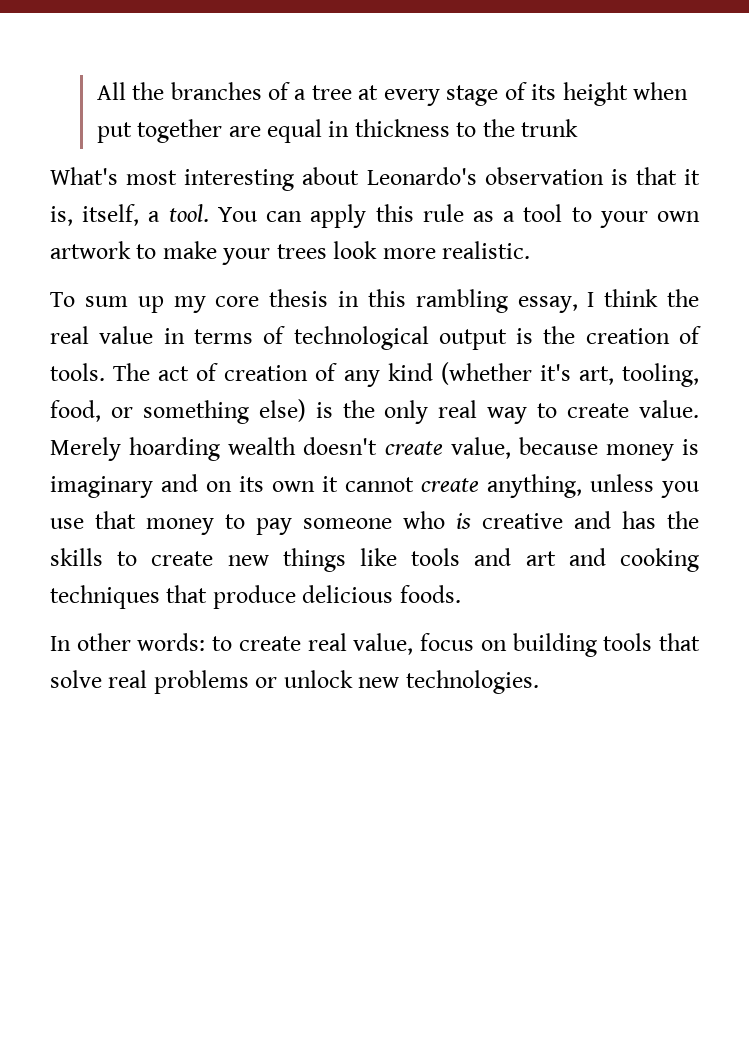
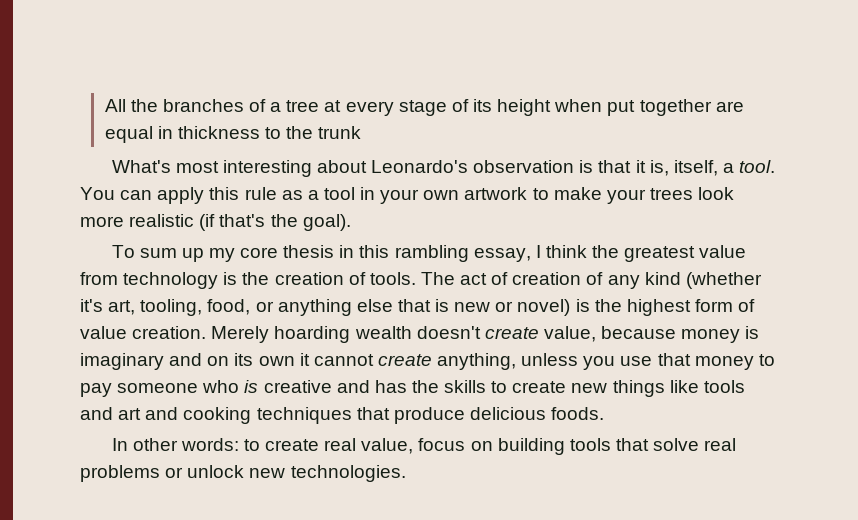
- You can apply this rule as a tool to your own artwork to make your trees look more realistic.
+ You can apply this rule as a tool in your own artwork to make your trees look more realistic (if that's the goal).
- To sum up my core thesis in this rambling essay, I think the real value in terms of technological output is the creation of tools.
+ To sum up my core thesis in this rambling essay, I think the greatest value from technology is the creation of tools.
- The act of creation of any kind (whether it's art, tooling, food, or something else) is the only real way to create value.
+ The act of creation of any kind (whether it's art, tooling, food, or anything else that is new or novel) is the highest form of value creation.

